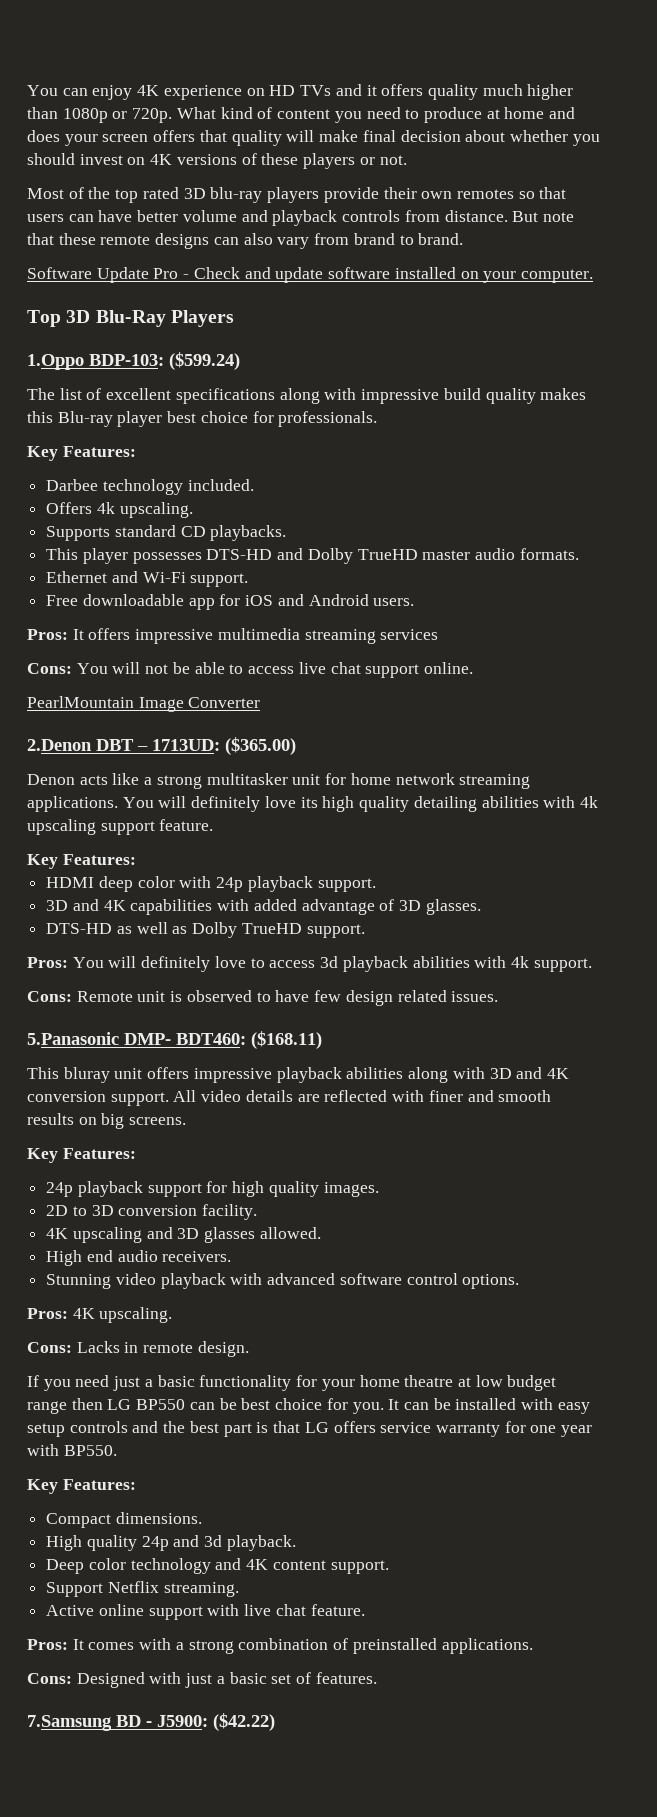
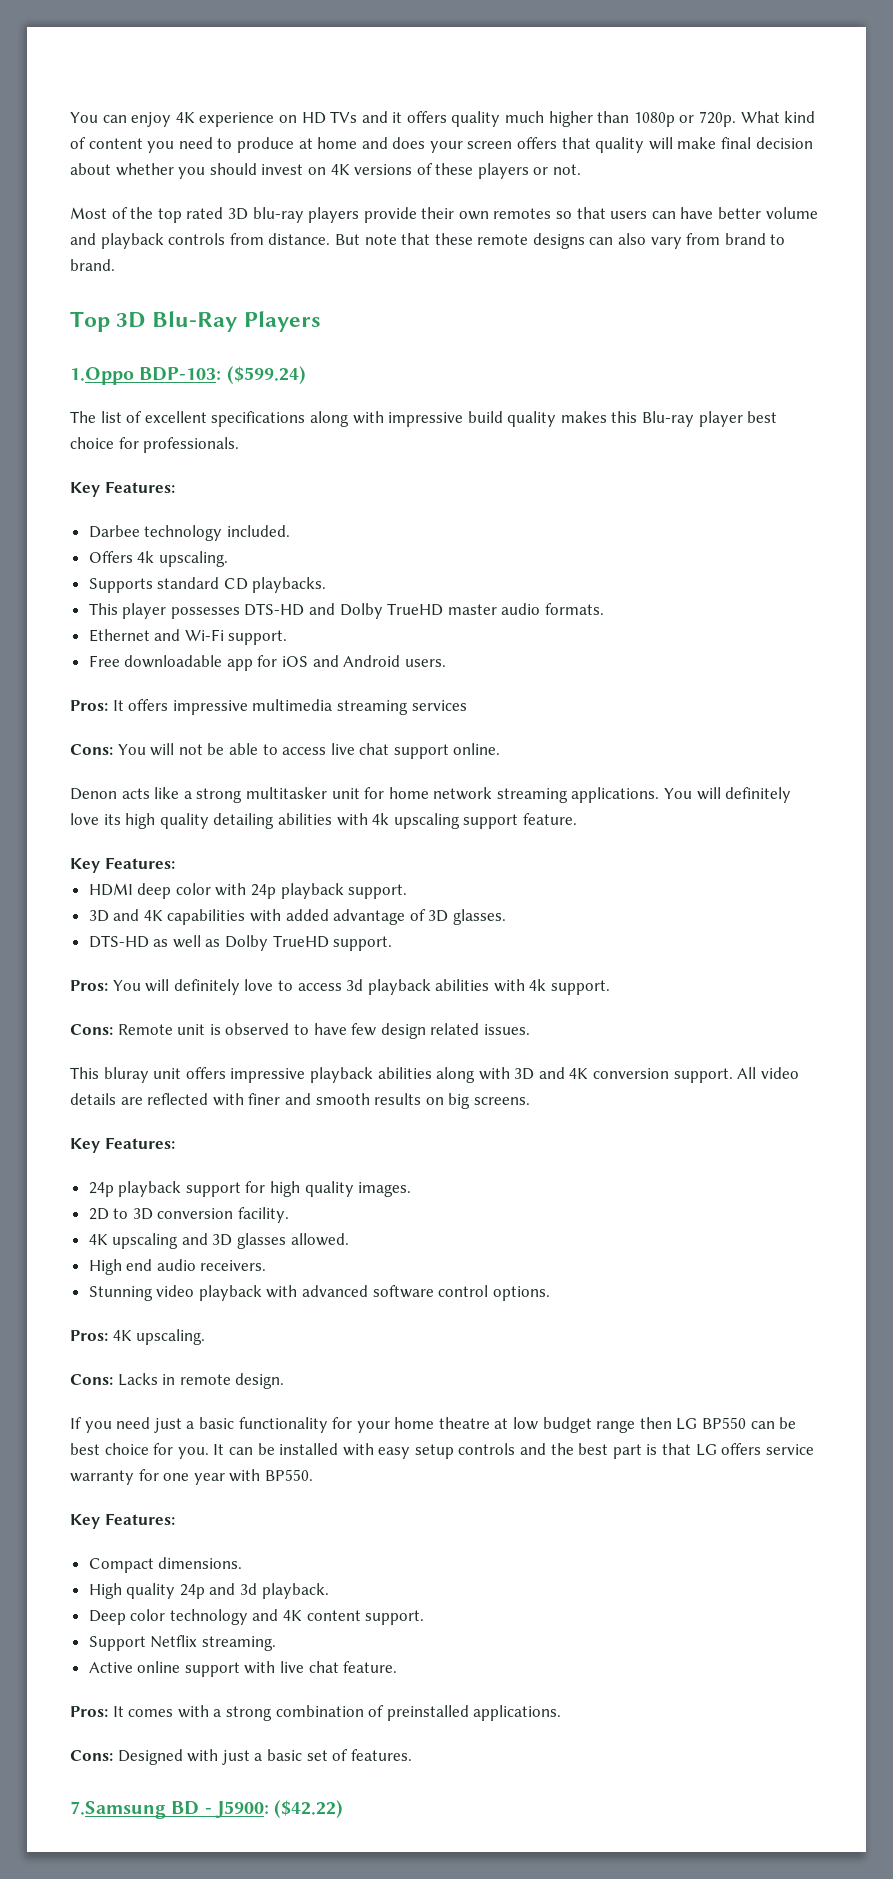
- Software Update Pro - Check and update software installed on your computer.
- PearlMountain Image Converter
- 2.Denon DBT – 1713UD: ($365.00)
- 5.Panasonic DMP- BDT460: ($168.11)

